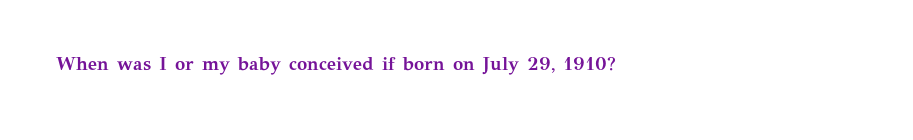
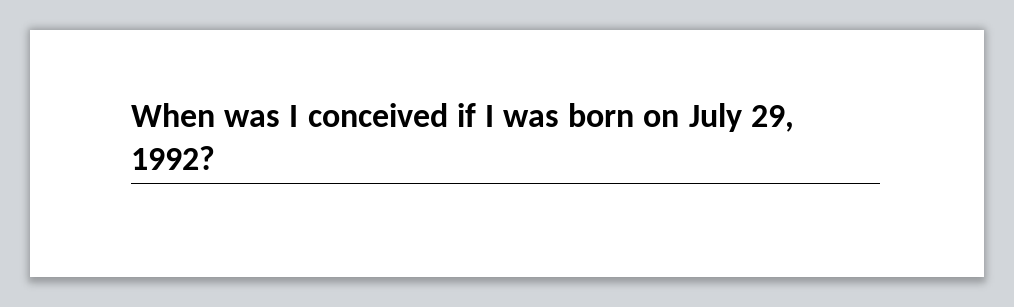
- When was I or my baby conceived if born on July 29, 1910?
+ When was I conceived if I was born on July 29, 1992?

